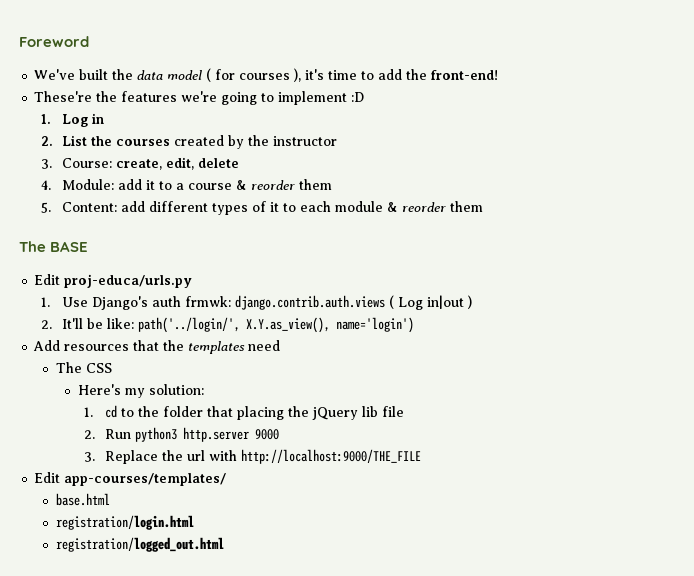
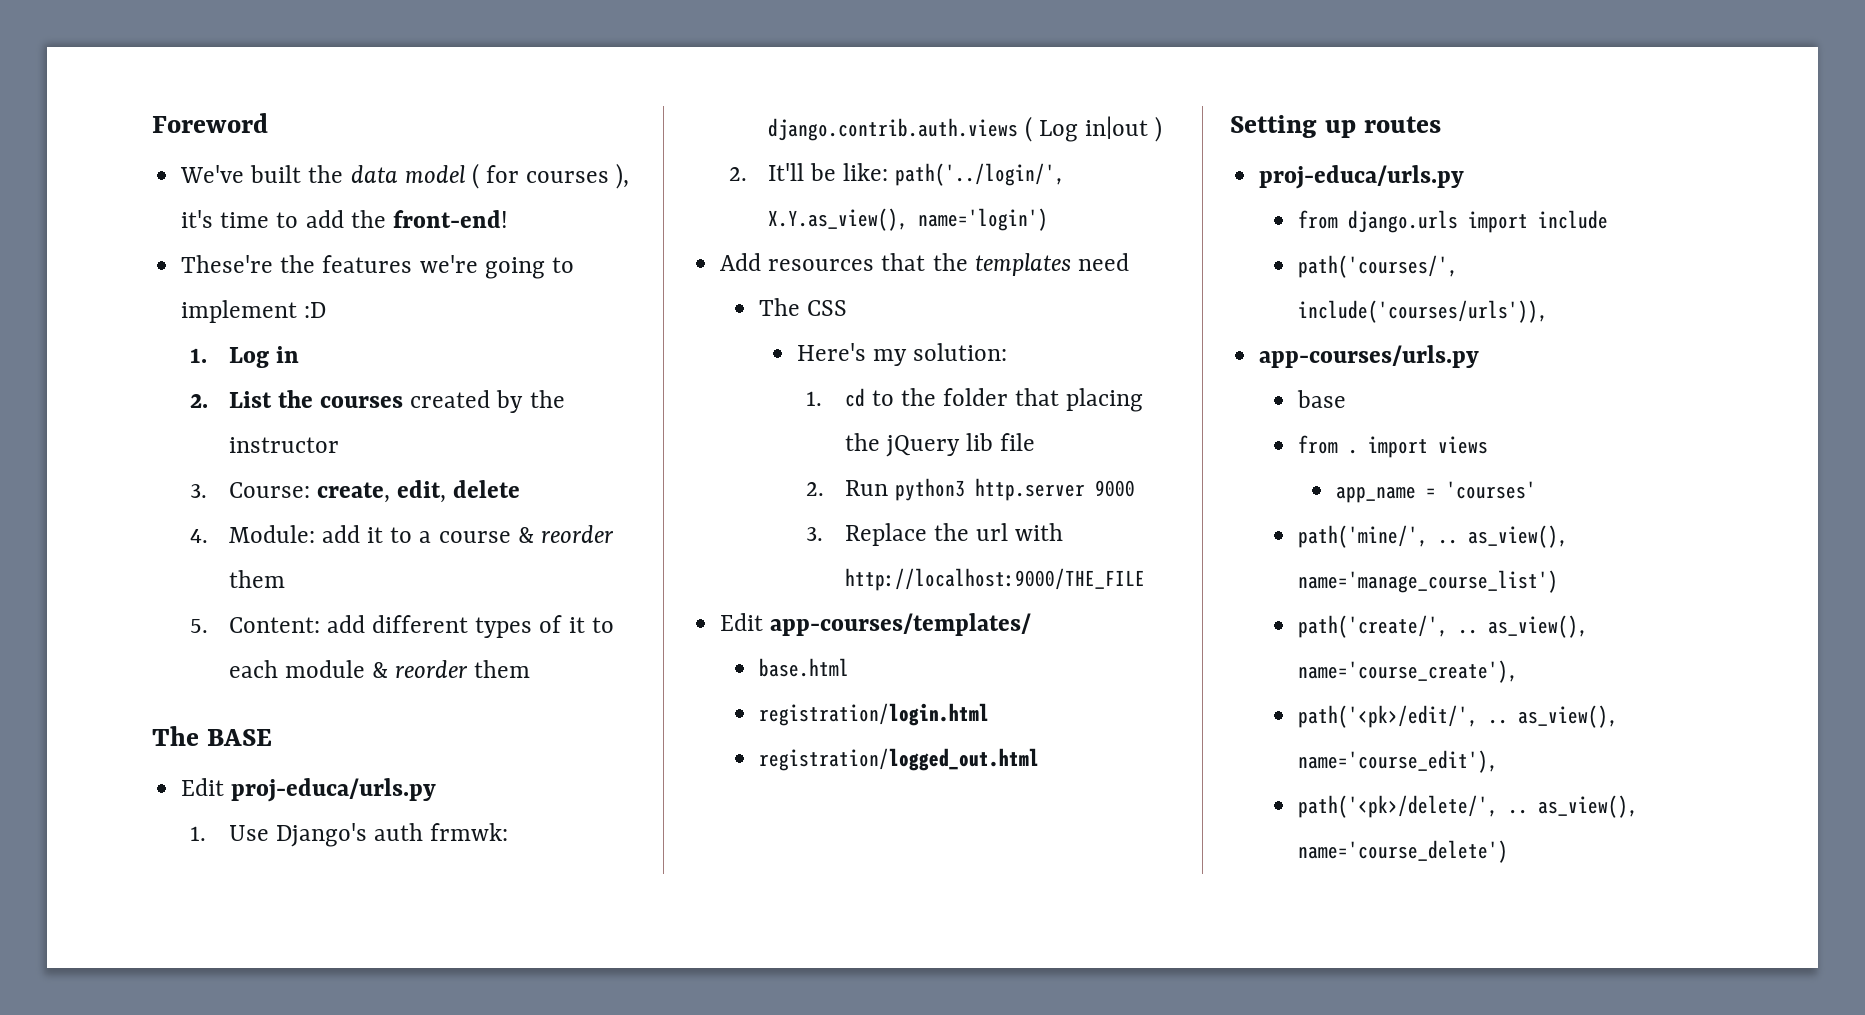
+ Setting up routes
+ proj-educa/urls.py
+ from django.urls import include
+ path('courses/', include('courses/urls')),
+ app-courses/urls.py
+ base
+ from . import views
+ app_name = 'courses'
+ path('mine/', .. as_view(), name='manage_course_list')
+ path('create/', .. as_view(), name='course_create'),
+ path('<pk>/edit/', .. as_view(), name='course_edit'),
+ path('<pk>/delete/', .. as_view(), name='course_delete')

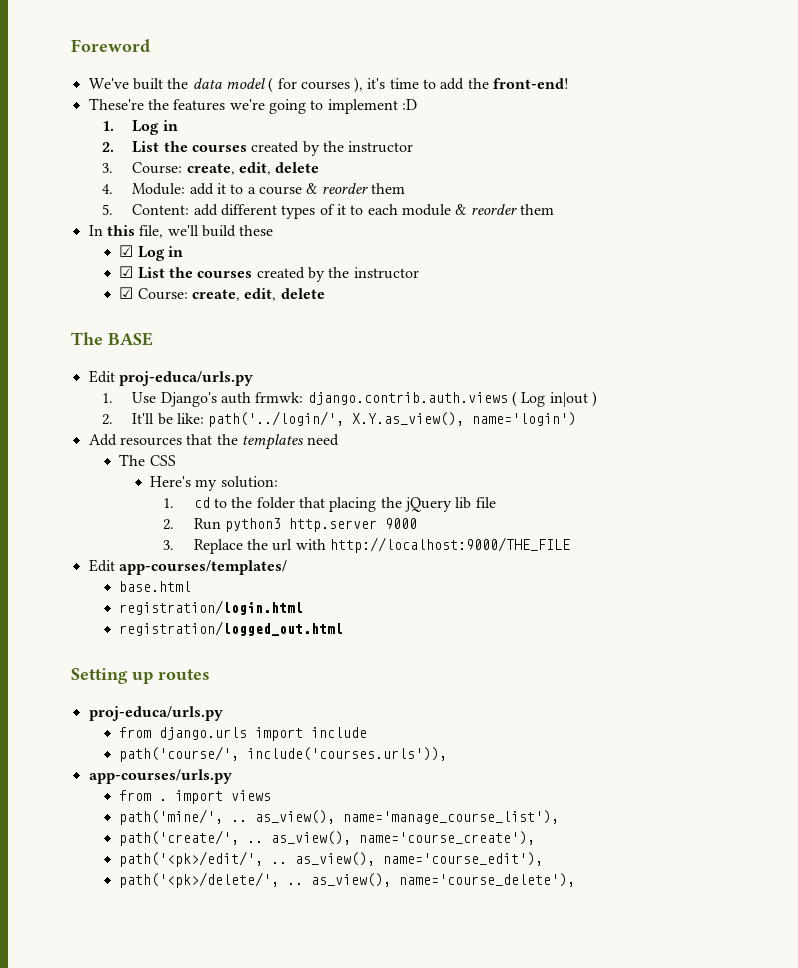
+ In this file, we'll build these
+ ☑ Log in
+ ☑ List the courses created by the instructor
+ ☑ Course: create, edit, delete
- path('courses/', include('courses/urls')),
+ path('course/', include('courses.urls')),
- base
- app_name = 'courses'
- path('mine/', .. as_view(), name='manage_course_list')
+ path('mine/', .. as_view(), name='manage_course_list'),
- path('<pk>/delete/', .. as_view(), name='course_delete')
+ path('<pk>/delete/', .. as_view(), name='course_delete'),

